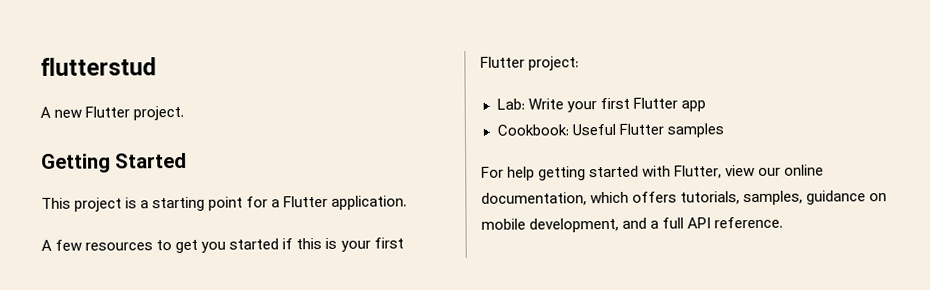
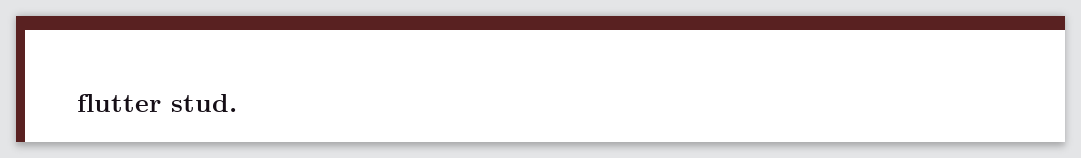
- flutterstud
- A new Flutter project.
- Getting Started
- This project is a starting point for a Flutter application.
- A few resources to get you started if this is your first Flutter project:
- Lab: Write your first Flutter app
- Cookbook: Useful Flutter samples
- For help getting started with Flutter, view our online documentation, which offers tutorials, samples, guidance on mobile development, and a full API reference.
+ flutter stud.

